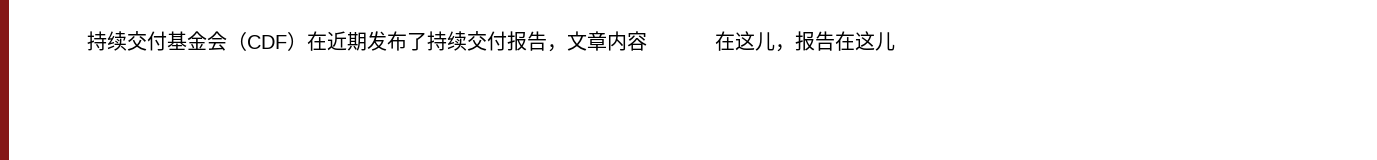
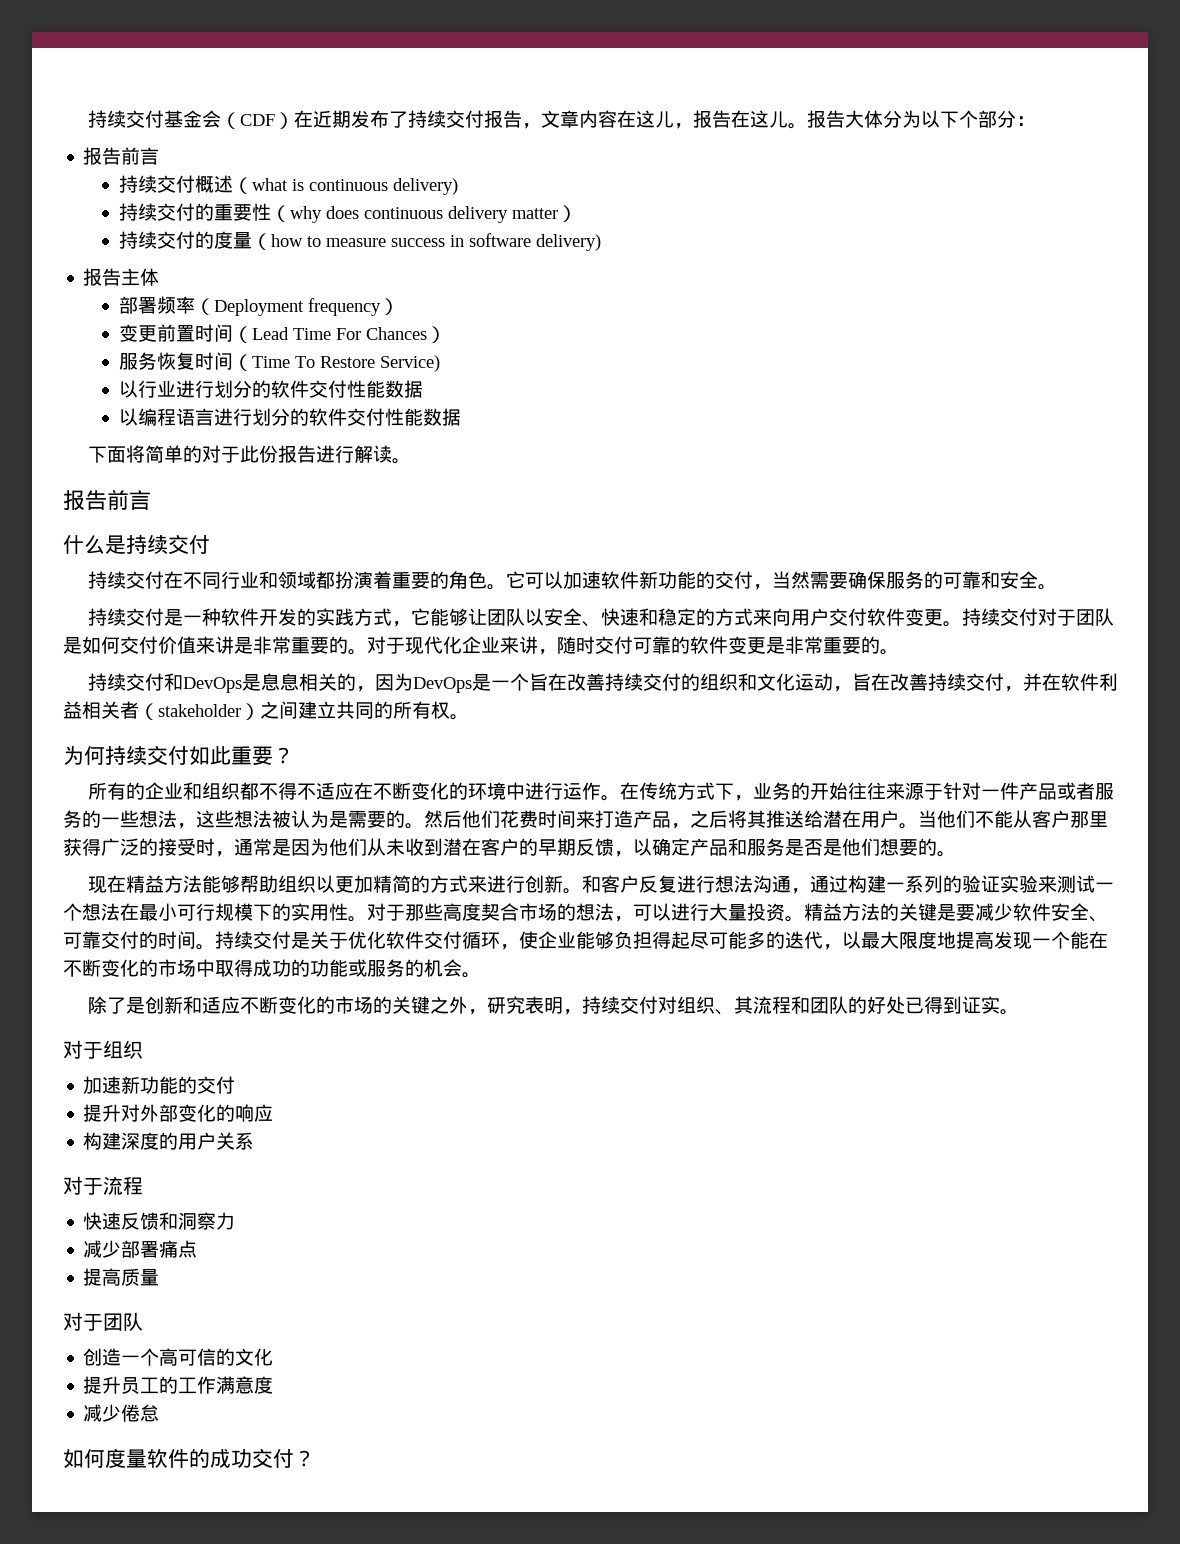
- 持续交付基金会（CDF）在近期发布了持续交付报告，文章内容在这儿，报告在这儿
+ 持续交付基金会（CDF）在近期发布了持续交付报告，文章内容在这儿，报告在这儿。报告大体分为以下个部分：
+ 报告前言
+ 持续交付概述（what is continuous delivery)
+ 持续交付的重要性（why does continuous delivery matter）
+ 持续交付的度量（how to measure success in software delivery)
+ 报告主体
+ 部署频率（Deployment frequency）
+ 变更前置时间（Lead Time For Chances）
+ 服务恢复时间（Time To Restore Service)
+ 以行业进行划分的软件交付性能数据
+ 以编程语言进行划分的软件交付性能数据
+ 下面将简单的对于此份报告进行解读。
+ 报告前言
+ 什么是持续交付
+ 持续交付在不同行业和领域都扮演着重要的角色。它可以加速软件新功能的交付，当然需要确保服务的可靠和安全。
+ 持续交付是一种软件开发的实践方式，它能够让团队以安全、快速和稳定的方式来向用户交付软件变更。持续交付对于团队是如何交付价值来讲是非常重要的。对于现代化企业来讲，随时交付可靠的软件变更是非常重要的。
+ 持续交付和DevOps是息息相关的，因为DevOps是一个旨在改善持续交付的组织和文化运动，旨在改善持续交付，并在软件利益相关者（stakeholder）之间建立共同的所有权。
+ 为何持续交付如此重要？
+ 所有的企业和组织都不得不适应在不断变化的环境中进行运作。在传统方式下，业务的开始往往来源于针对一件产品或者服务的一些想法，这些想法被认为是需要的。然后他们花费时间来打造产品，之后将其推送给潜在用户。当他们不能从客户那里获得广泛的接受时，通常是因为他们从未收到潜在客户的早期反馈，以确定产品和服务是否是他们想要的。
+ 现在精益方法能够帮助组织以更加精简的方式来进行创新。和客户反复进行想法沟通，通过构建一系列的验证实验来测试一个想法在最小可行规模下的实用性。对于那些高度契合市场的想法，可以进行大量投资。精益方法的关键是要减少软件安全、可靠交付的时间。持续交付是关于优化软件交付循环，使企业能够负担得起尽可能多的迭代，以最大限度地提高发现一个能在不断变化的市场中取得成功的功能或服务的机会。
+ 除了是创新和适应不断变化的市场的关键之外，研究表明，持续交付对组织、其流程和团队的好处已得到证实。
+ 对于组织
+ 加速新功能的交付
+ 提升对外部变化的响应
+ 构建深度的用户关系
+ 对于流程
+ 快速反馈和洞察力
+ 减少部署痛点
+ 提高质量
+ 对于团队
+ 创造一个高可信的文化
+ 提升员工的工作满意度
+ 减少倦怠
+ 如何度量软件的成功交付？

